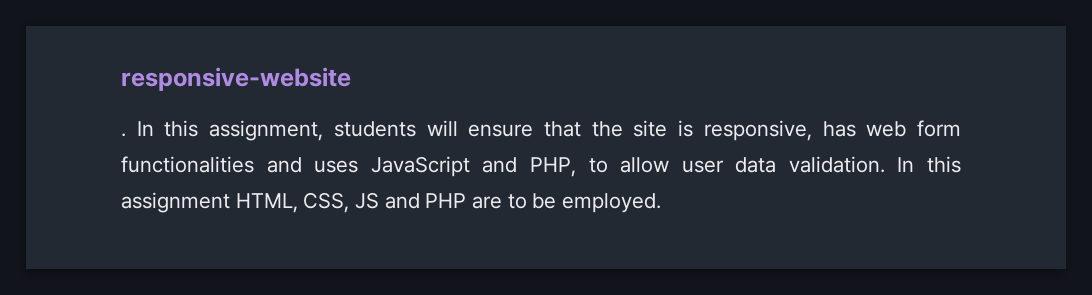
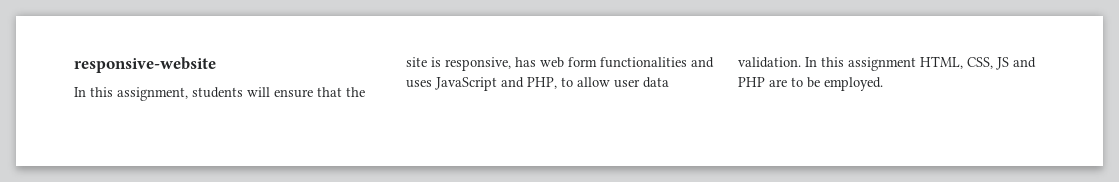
- .

